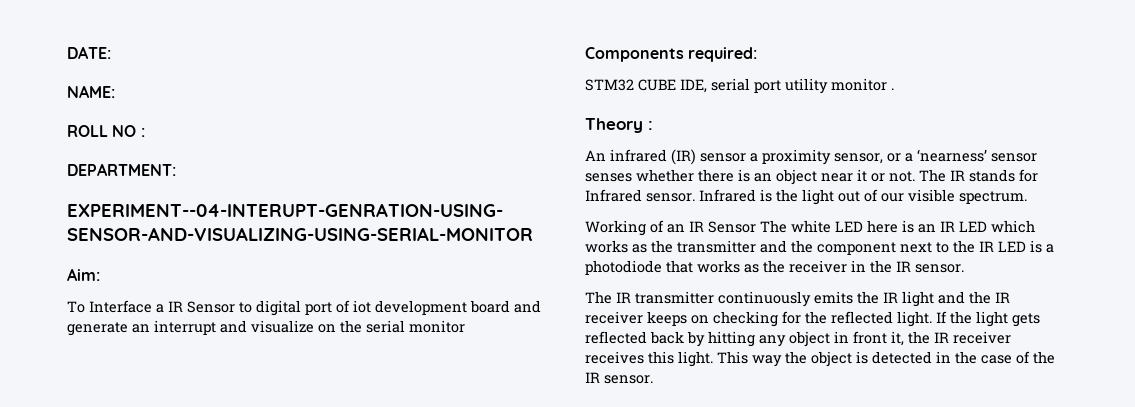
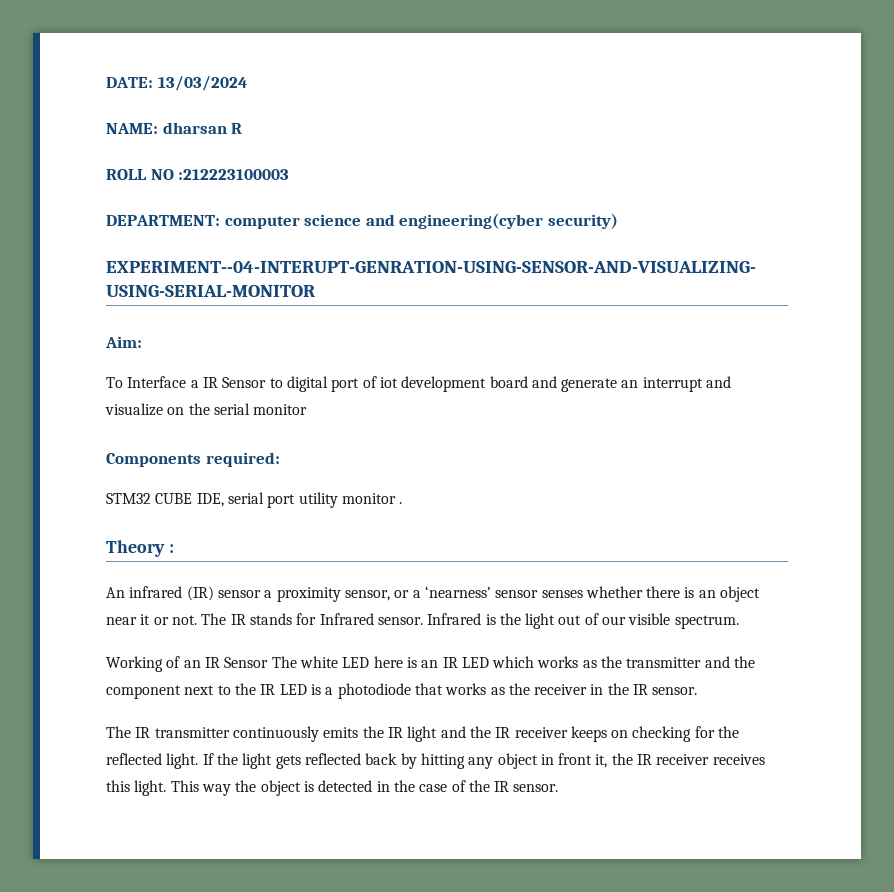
- DATE:
+ DATE: 13/03/2024
- NAME:
+ NAME: dharsan R
- ROLL NO :
+ ROLL NO :212223100003
- DEPARTMENT:
+ DEPARTMENT: computer science and engineering(cyber security)

